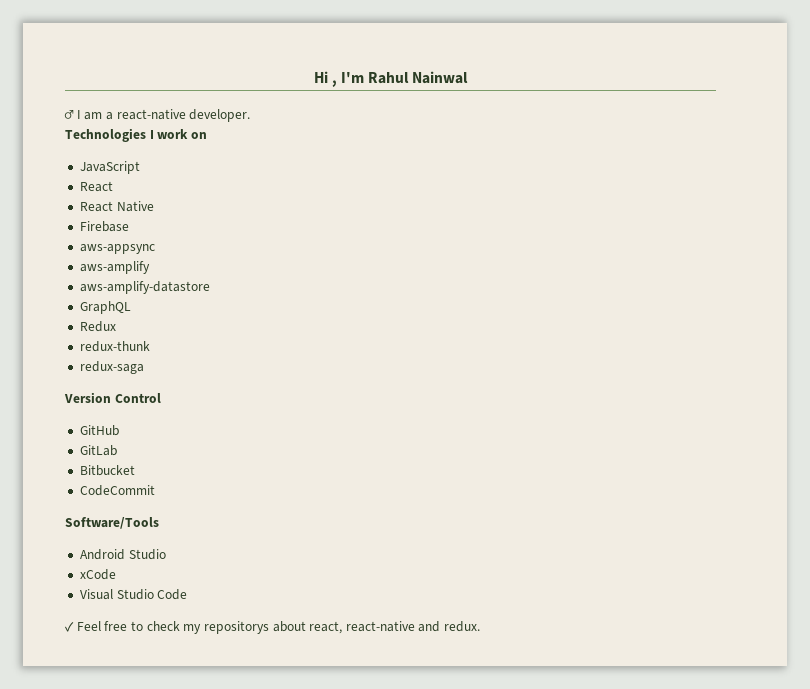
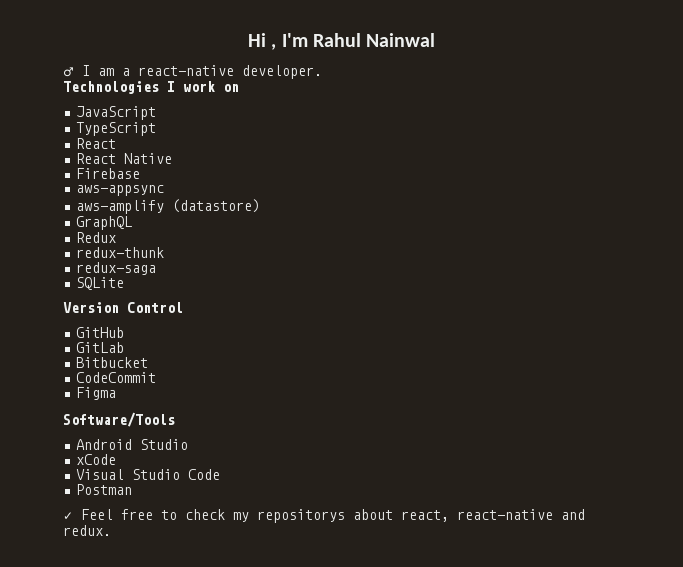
+ TypeScript
- aws-amplify
- aws-amplify-datastore
+ aws-amplify (datastore)
+ SQLite
+ Figma
+ Postman

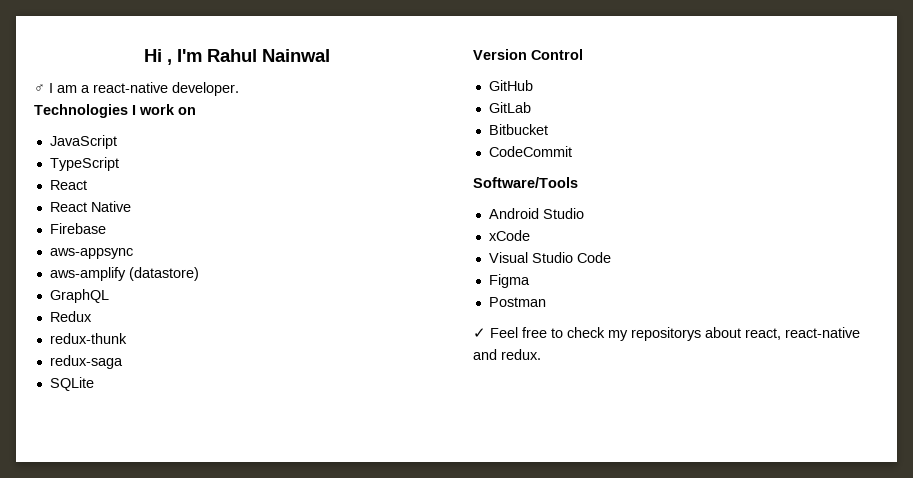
- Figma
+ Figma

